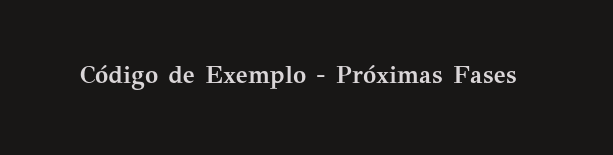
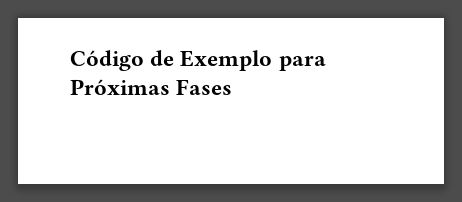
- Código de Exemplo - Próximas Fases
+ Código de Exemplo para Próximas Fases

